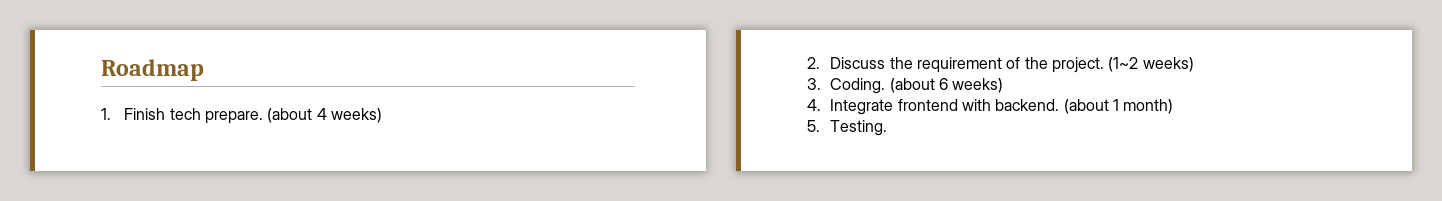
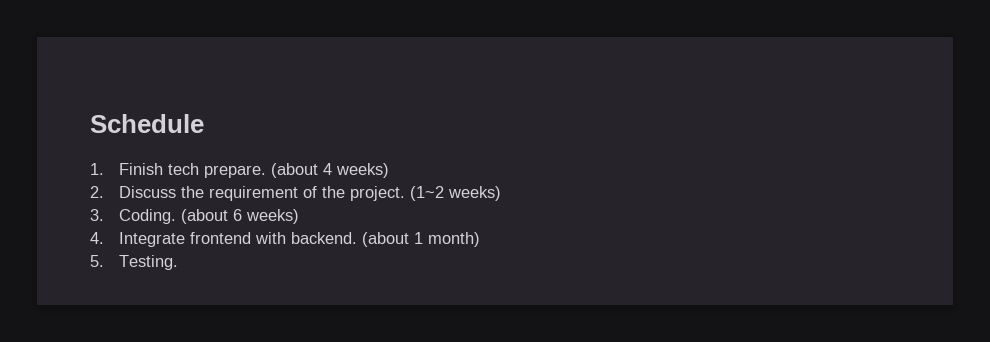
- Roadmap
+ Schedule

